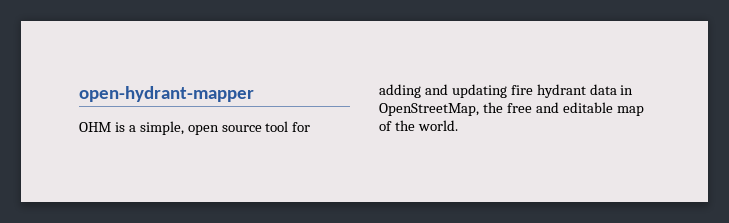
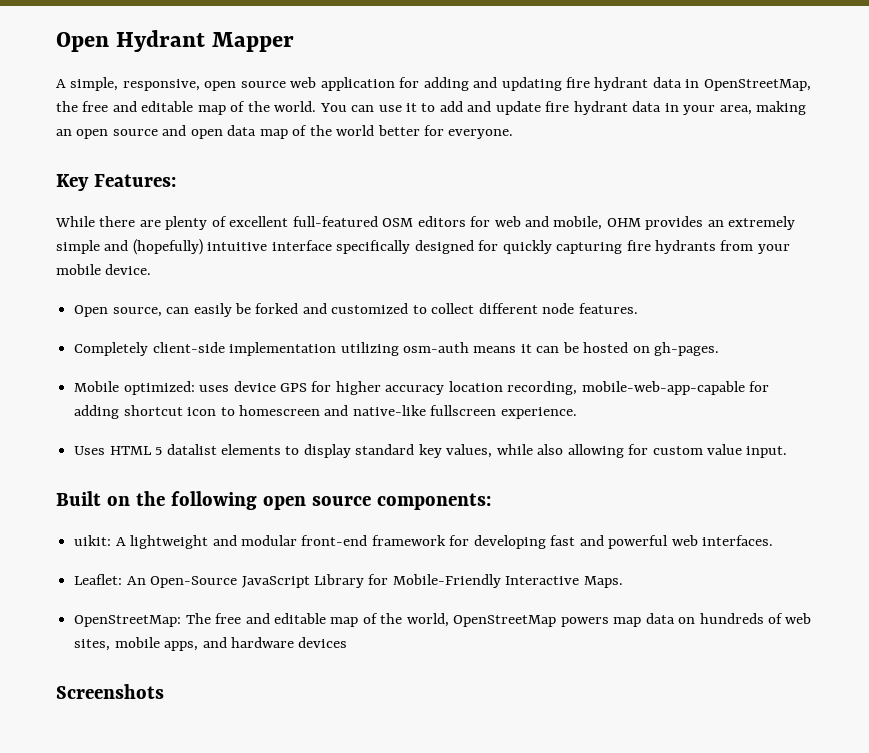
- open-hydrant-mapper
- OHM is a simple, open source tool for adding and updating fire hydrant data in OpenStreetMap, the free and editable map of the world.
+ Open Hydrant Mapper
+ A simple, responsive, open source web application for adding and updating fire hydrant data in OpenStreetMap, the free and editable map of the world.
+ You can use it to add and update fire hydrant data in your area, making an open source and open data map of the world better for everyone.
+ Key Features:
+ While there are plenty of excellent full-featured OSM editors for web and mobile, OHM provides an extremely simple and (hopefully) intuitive interface specifically designed for quickly capturing fire hydrants from your mobile device.
+ Open source, can easily be forked and customized to collect different node features.
+ Completely client-side implementation utilizing osm-auth means it can be hosted on gh-pages.
+ Mobile optimized: uses device GPS for higher accuracy location recording, mobile-web-app-capable for adding shortcut icon to homescreen and native-like fullscreen experience.
+ Uses HTML 5 datalist elements to display standard key values, while also allowing for custom value input.
+ Built on the following open source components:
+ uikit: A lightweight and modular front-end framework for developing fast and powerful web interfaces.
+ Leaflet: An Open-Source JavaScript Library for Mobile-Friendly Interactive Maps.
+ OpenStreetMap: The free and editable map of the world, OpenStreetMap powers map data on hundreds of web sites, mobile apps, and hardware devices
+ Screenshots

